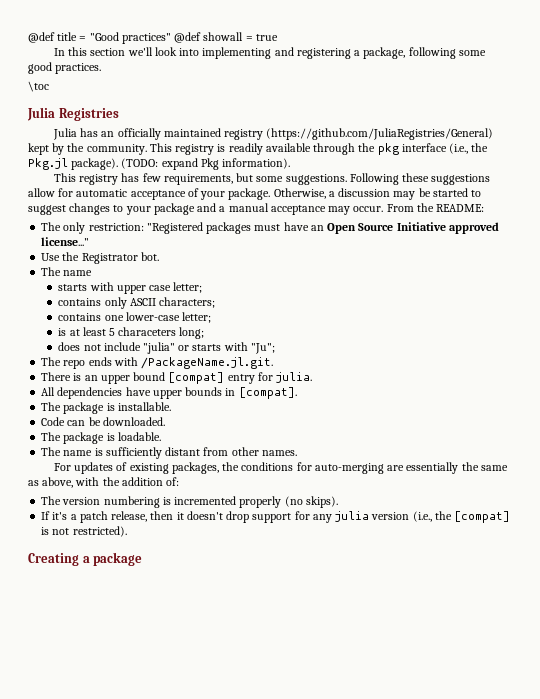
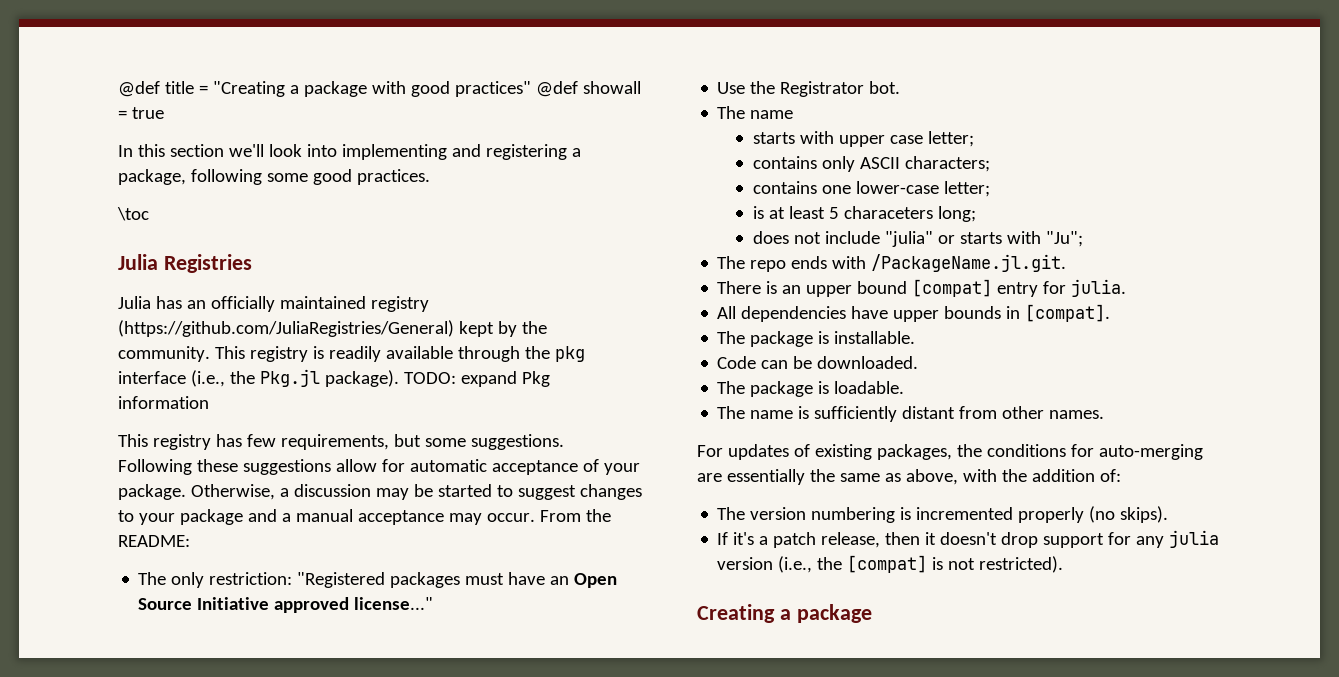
- @def title = "Good practices" @def showall = true
+ @def title = "Creating a package with good practices" @def showall = true
- (TODO: expand Pkg information).
+ TODO: expand Pkg information

